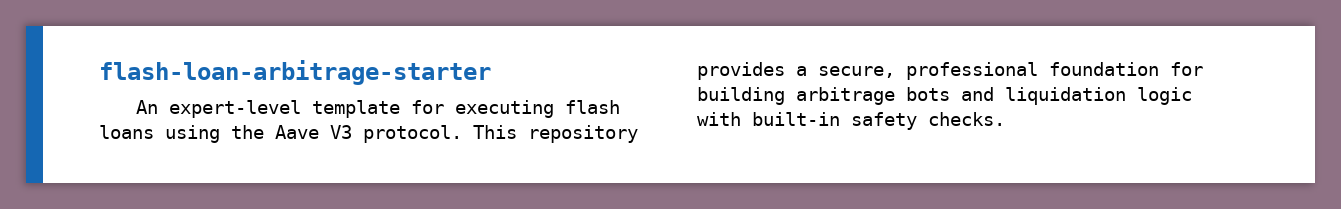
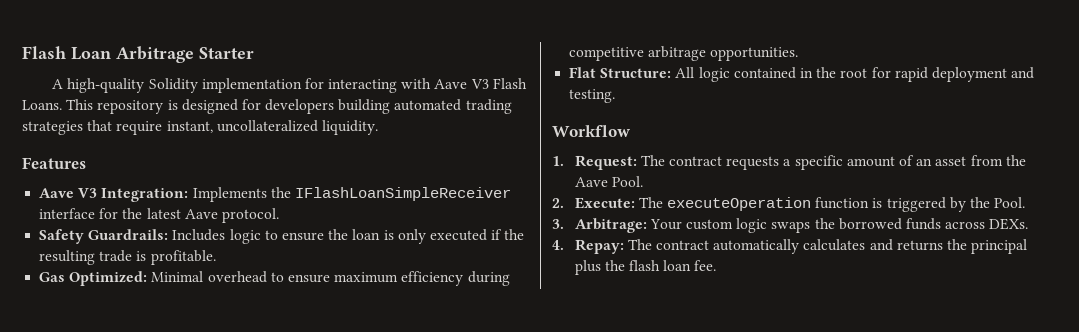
- flash-loan-arbitrage-starter
- An expert-level template for executing flash loans using the Aave V3 protocol. This repository provides a secure, professional foundation for building arbitrage bots and liquidation logic with built-in safety checks.
+ Flash Loan Arbitrage Starter
+ A high-quality Solidity implementation for interacting with Aave V3 Flash Loans. This repository is designed for developers building automated trading strategies that require instant, uncollateralized liquidity.
+ Features
+ Aave V3 Integration: Implements the IFlashLoanSimpleReceiver interface for the latest Aave protocol.
+ Safety Guardrails: Includes logic to ensure the loan is only executed if the resulting trade is profitable.
+ Gas Optimized: Minimal overhead to ensure maximum efficiency during competitive arbitrage opportunities.
+ Flat Structure: All logic contained in the root for rapid deployment and testing.
+ Workflow
+ 1. Request: The contract requests a specific amount of an asset from the Aave Pool.
+ 2. Execute: The executeOperation function is triggered by the Pool.
+ 3. Arbitrage: Your custom logic swaps the borrowed funds across DEXs.
+ 4. Repay: The contract automatically calculates and returns the principal plus the flash loan fee.

